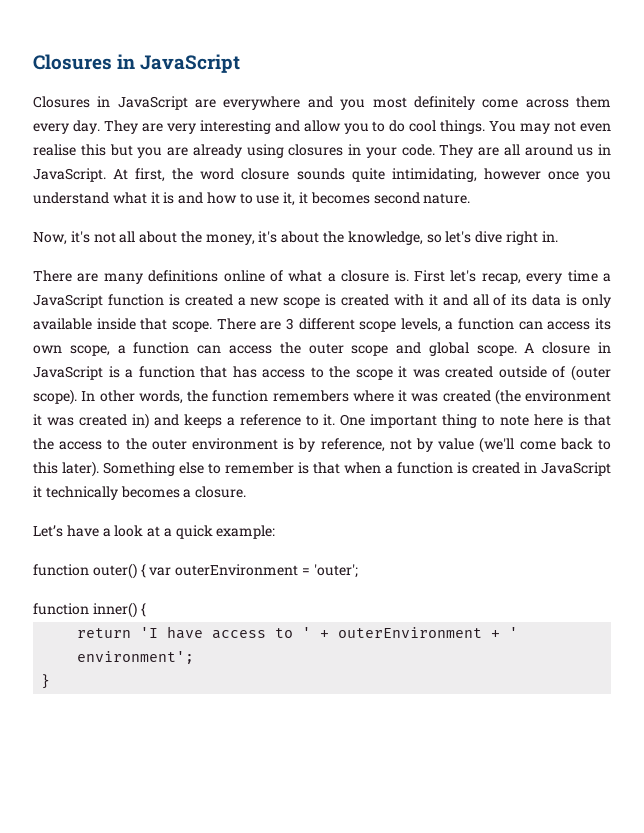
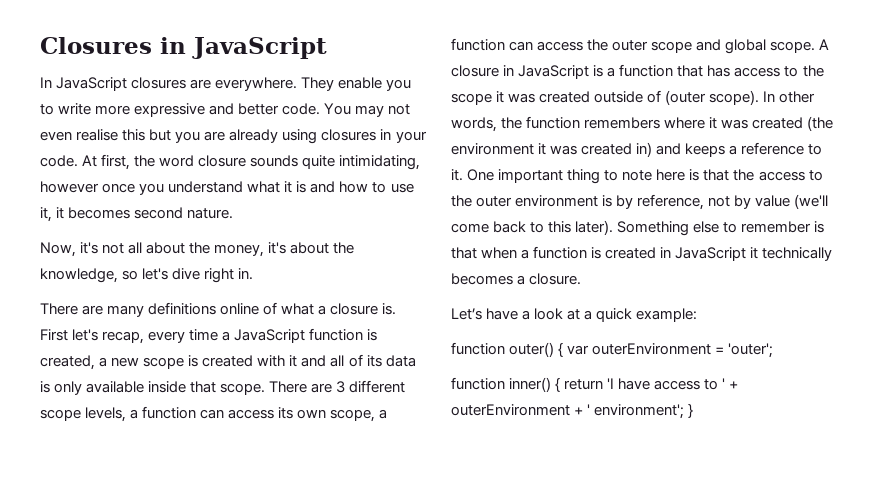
- Closures in JavaScript are everywhere and you most definitely come across them every day. They are very interesting and allow you to do cool things.
+ In JavaScript closures are everywhere. They enable you to write more expressive and better code.
- They are all around us in JavaScript.
- First let's recap, every time a JavaScript function is created a new scope is created with it and all of its data is only available inside that scope.
+ First let's recap, every time a JavaScript function is created, a new scope is created with it and all of its data is only available inside that scope.
- function inner() {
- return 'I have access to ' + outerEnvironment + ' environment';
- }
+ function inner() { return 'I have access to ' + outerEnvironment + ' environment'; }

